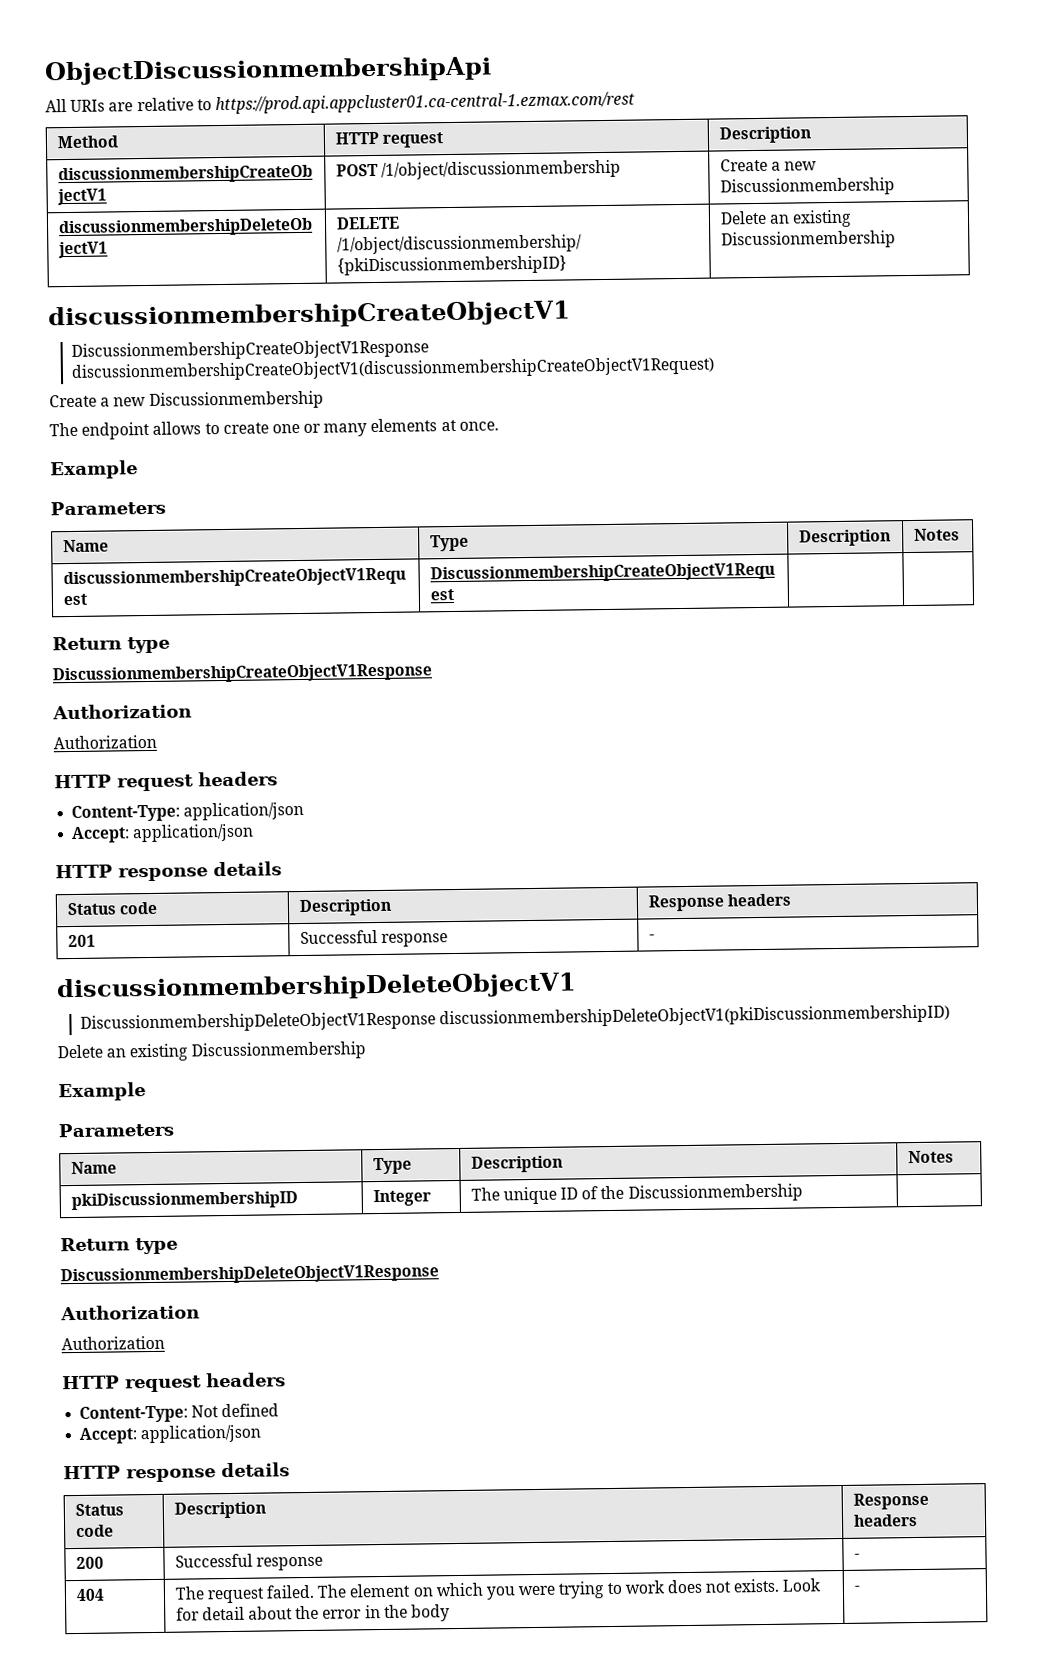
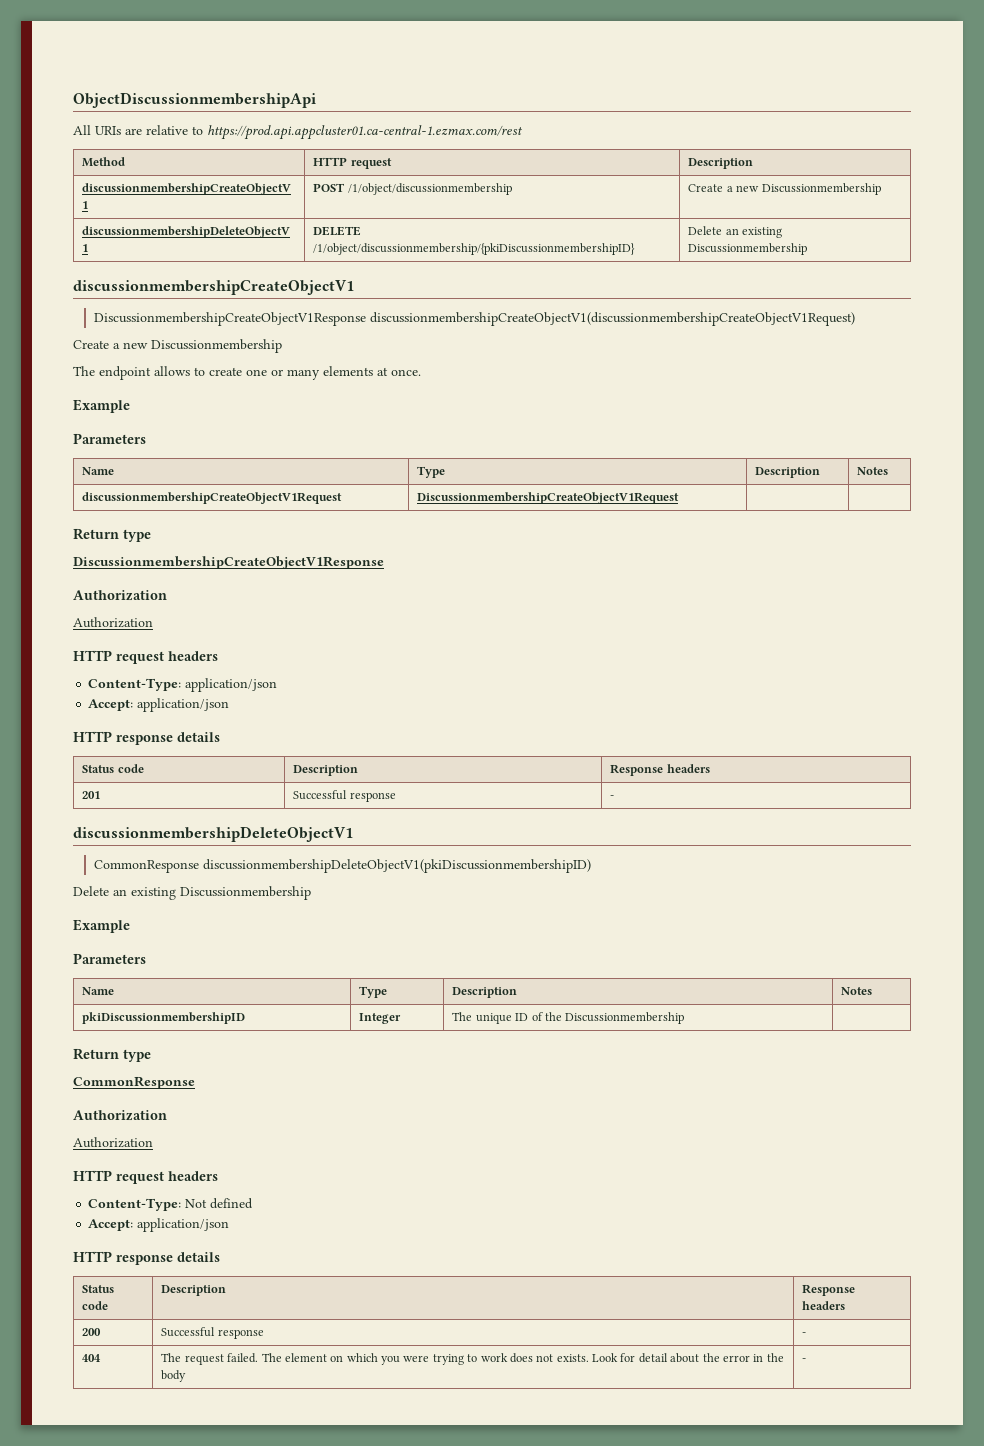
- DiscussionmembershipDeleteObjectV1Response discussionmembershipDeleteObjectV1(pkiDiscussionmembershipID)
+ CommonResponse discussionmembershipDeleteObjectV1(pkiDiscussionmembershipID)
  pkiDiscussionmembershipID | Integer | The unique ID of the Discussionmembership |
  Return type
- DiscussionmembershipDeleteObjectV1Response
+ CommonResponse

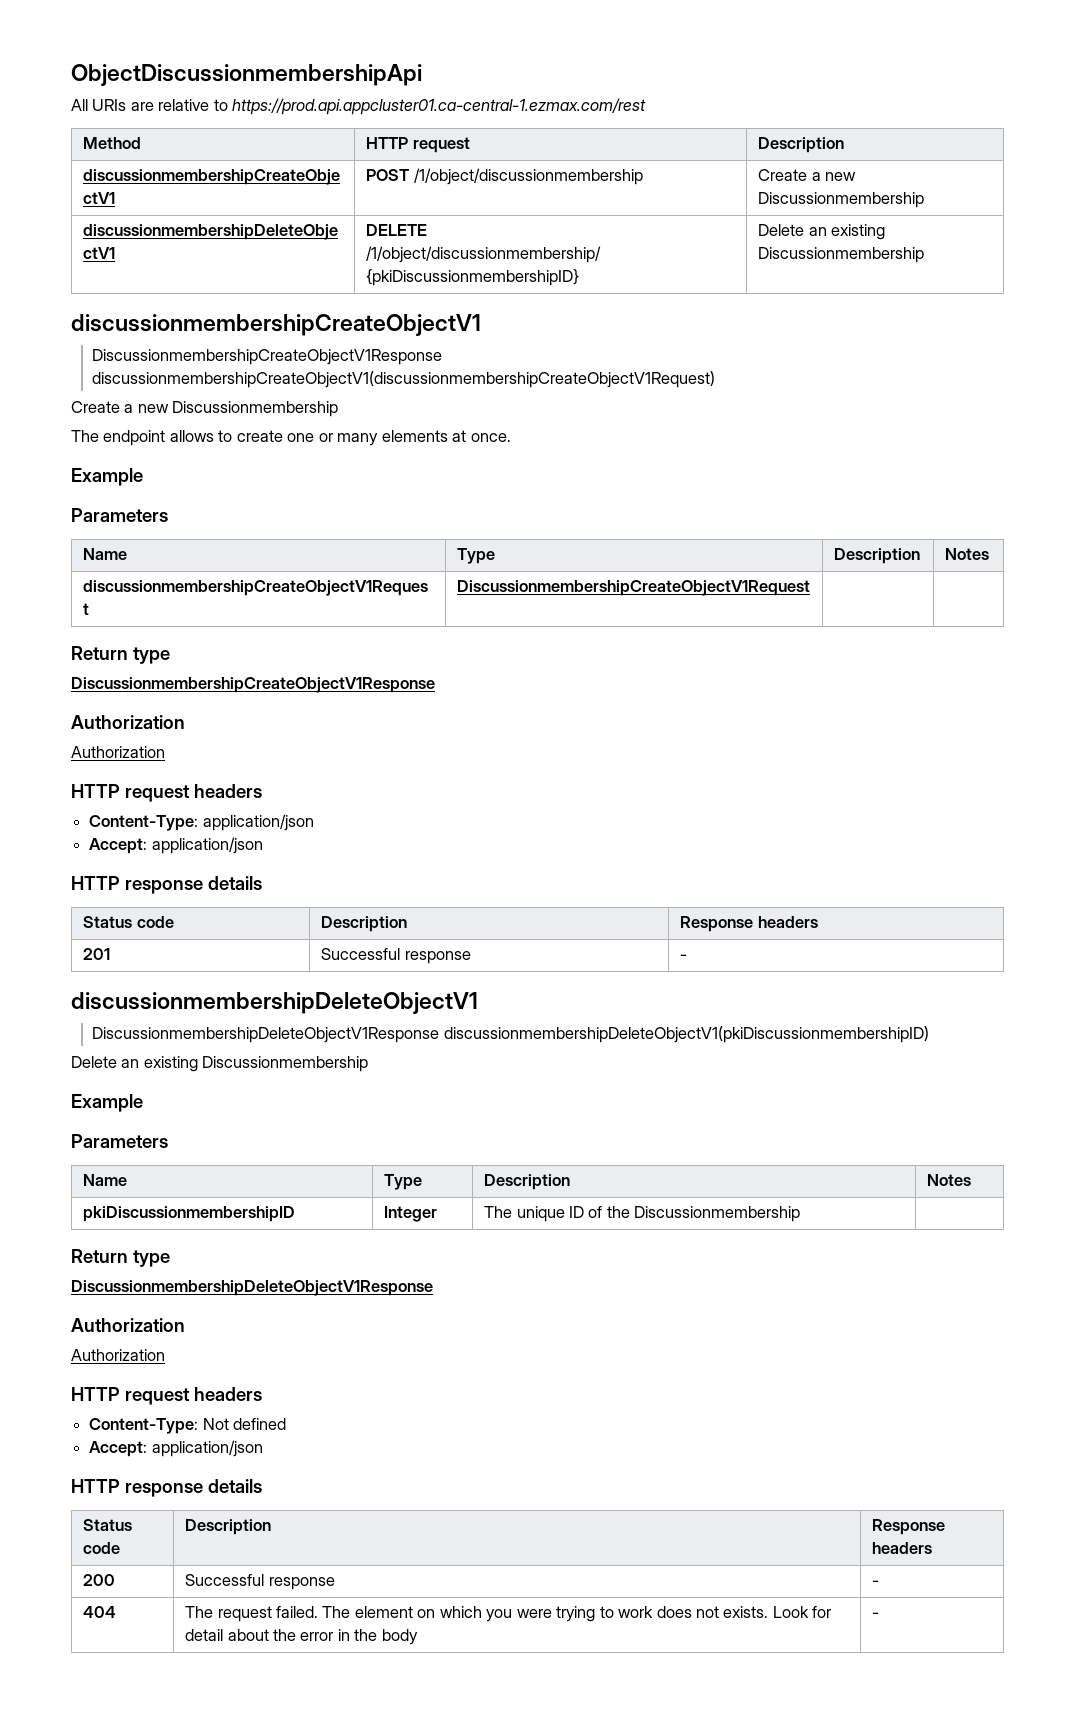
- CommonResponse discussionmembershipDeleteObjectV1(pkiDiscussionmembershipID)
+ DiscussionmembershipDeleteObjectV1Response discussionmembershipDeleteObjectV1(pkiDiscussionmembershipID)
  pkiDiscussionmembershipID | Integer | The unique ID of the Discussionmembership |
  Return type
- CommonResponse
+ DiscussionmembershipDeleteObjectV1Response

